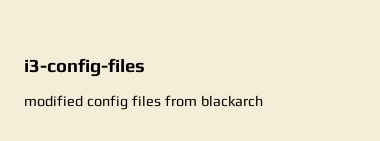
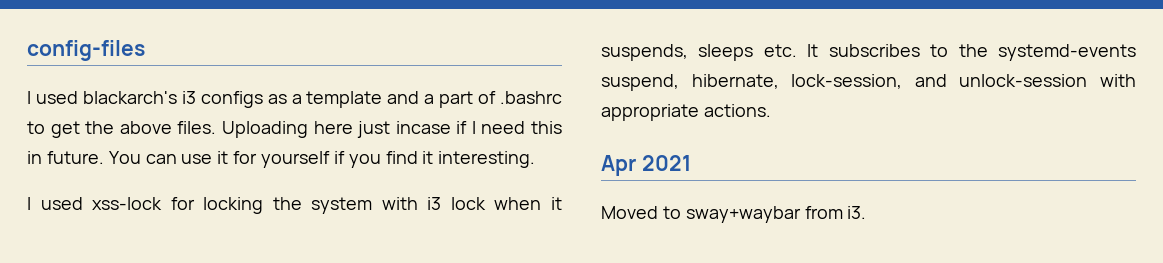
- i3-config-files
- modified config files from blackarch
+ config-files
+ I used blackarch's i3 configs as a template and a part of .bashrc to get the above files. Uploading here just incase if I need this in future. You can use it for yourself if you find it interesting.
+ I used xss-lock for locking the system with i3 lock when it suspends, sleeps etc. It subscribes to the systemd-events suspend, hibernate, lock-session, and unlock-session with appropriate actions.
+ Apr 2021
+ Moved to sway+waybar from i3.

